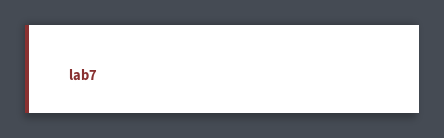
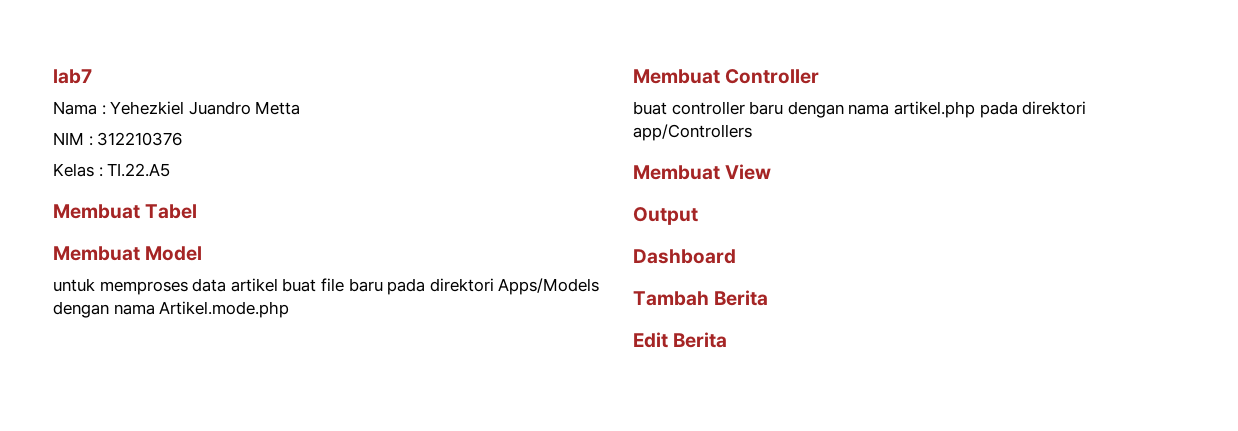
+ Nama : Yehezkiel Juandro Metta
+ NIM : 312210376
+ Kelas : TI.22.A5
+ Membuat Tabel
+ Membuat Model
+ untuk memproses data artikel buat file baru pada direktori Apps/Models dengan nama Artikel.mode.php
+ Membuat Controller
+ buat controller baru dengan nama artikel.php pada direktori app/Controllers
+ Membuat View
+ Output
+ Dashboard
+ Tambah Berita
+ Edit Berita

